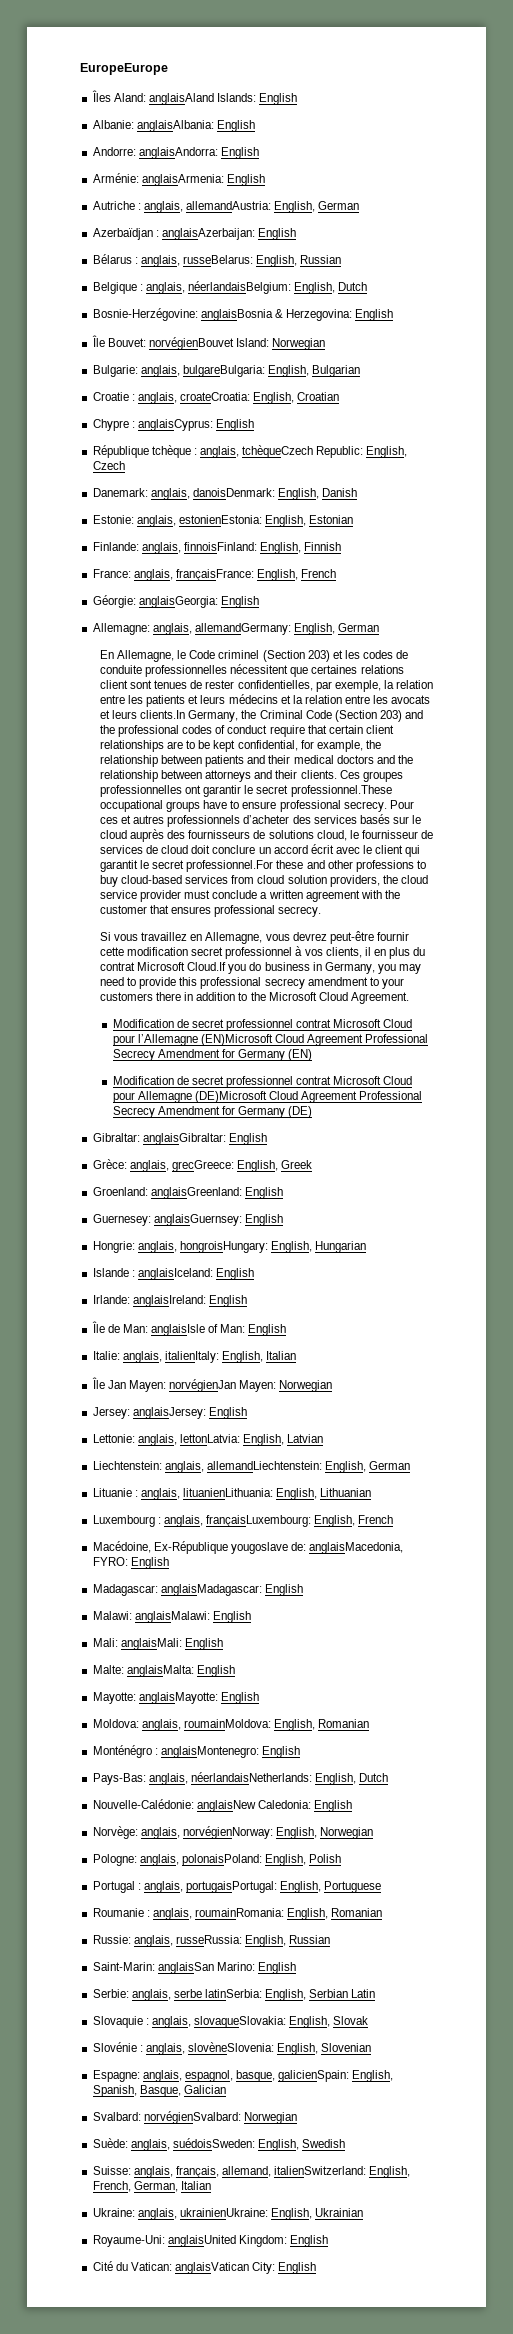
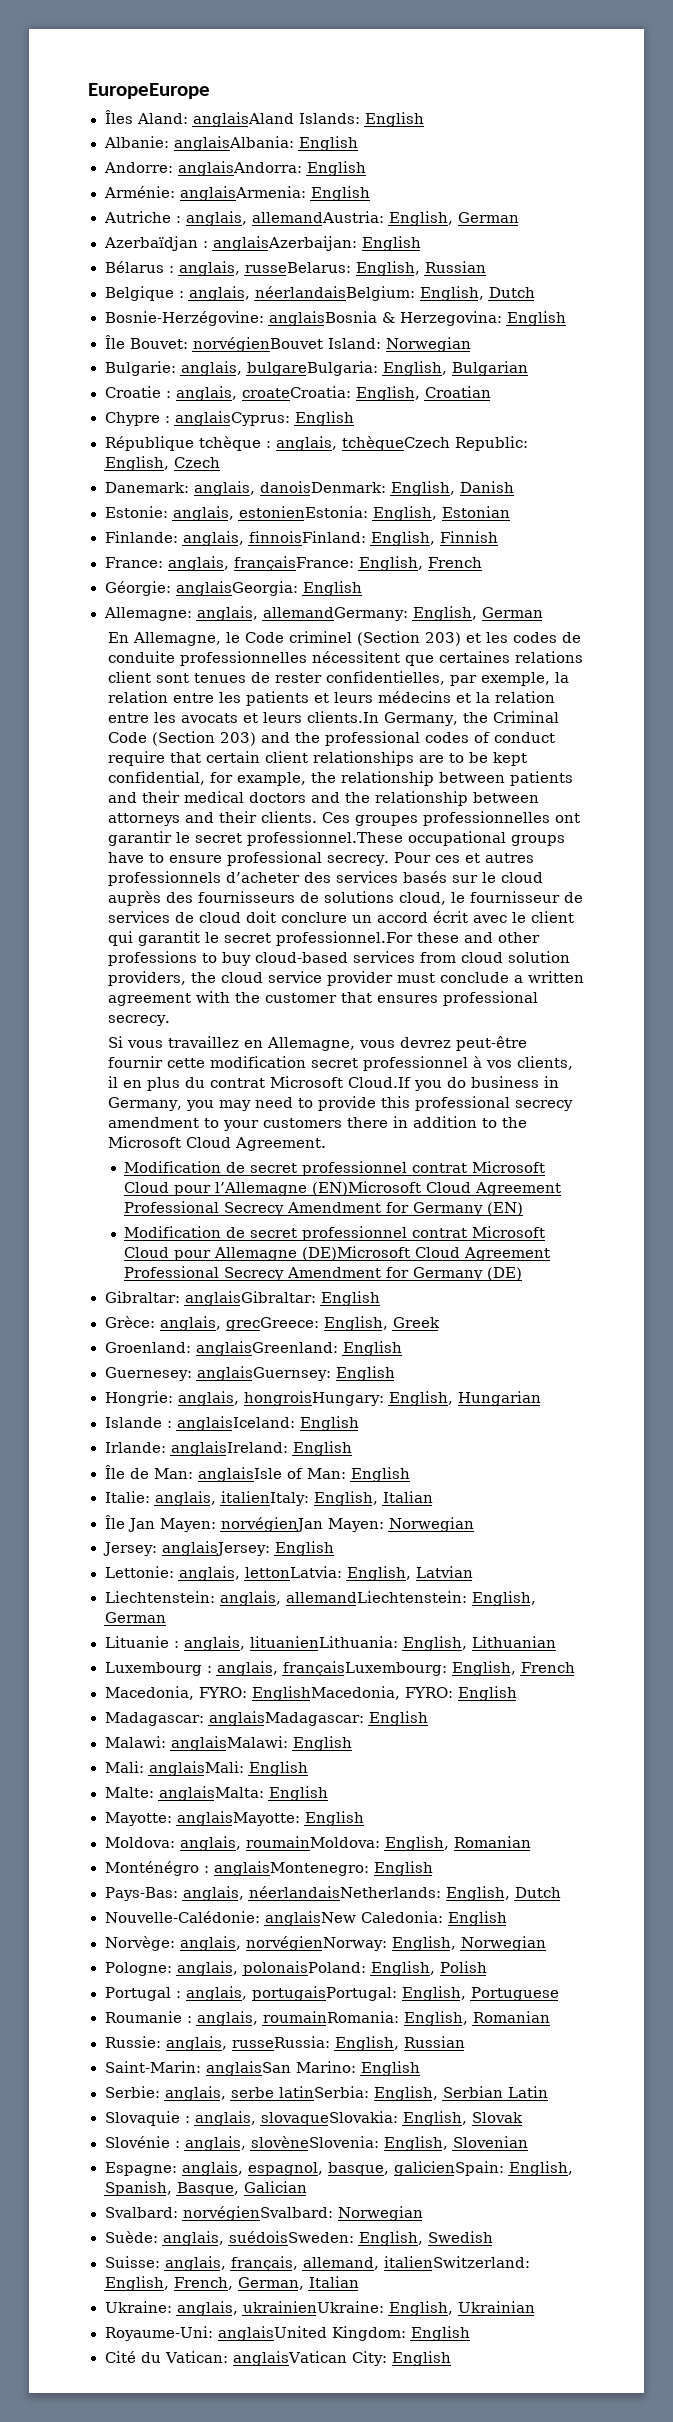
- Macédoine, Ex-République yougoslave de: anglaisMacedonia, FYRO: English
+ Macedonia, FYRO: EnglishMacedonia, FYRO: English

